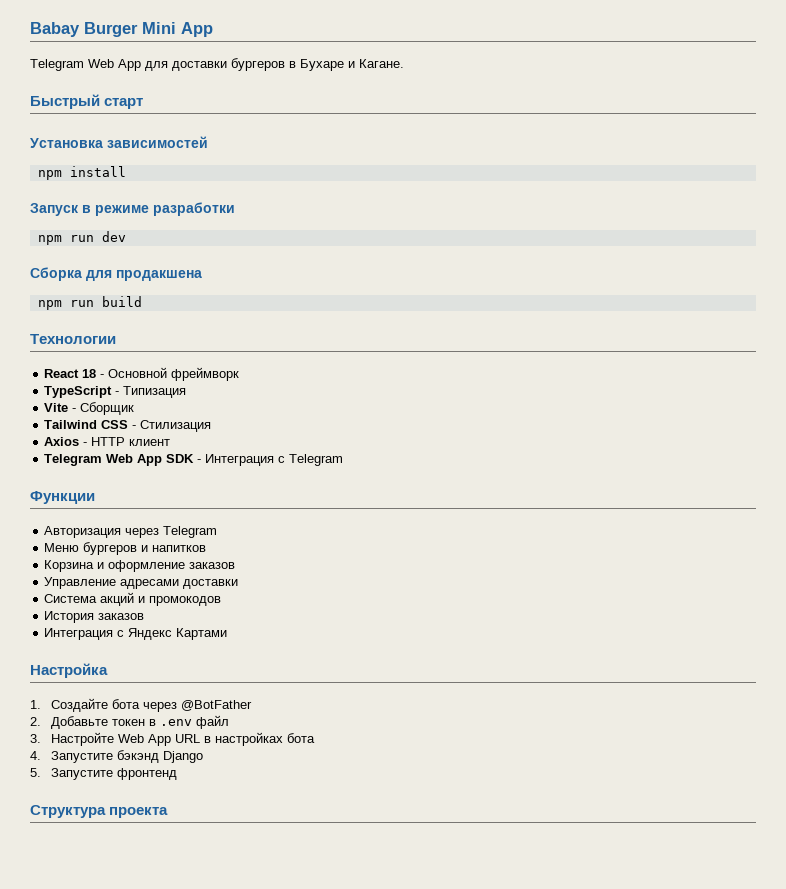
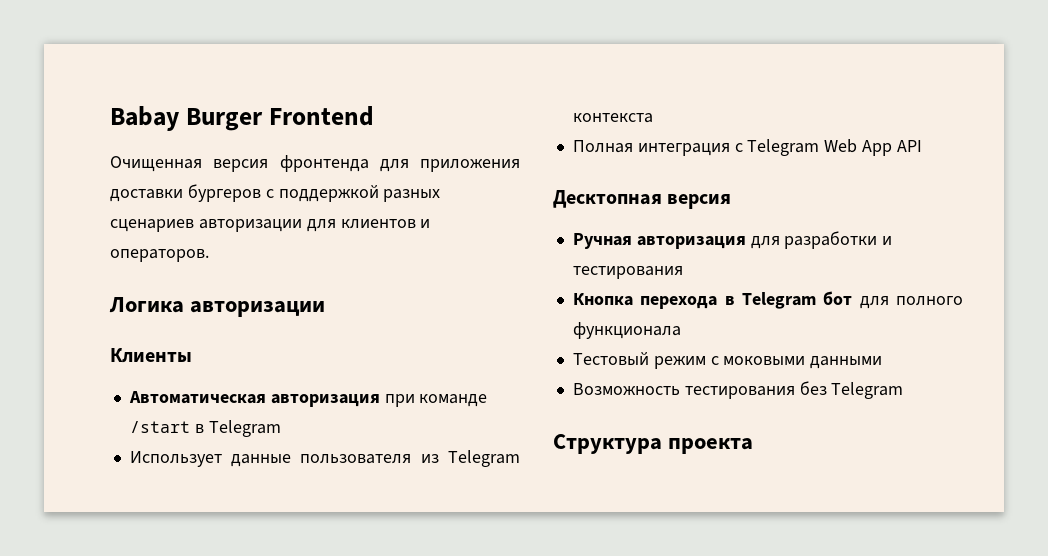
- Babay Burger Mini App
- Telegram Web App для доставки бургеров в Бухаре и Кагане.
- Быстрый старт
- Установка зависимостей
- npm install
- Запуск в режиме разработки
- npm run dev
- Сборка для продакшена
- npm run build
- Технологии
- React 18 - Основной фреймворк
- TypeScript - Типизация
- Vite - Сборщик
- Tailwind CSS - Стилизация
- Axios - HTTP клиент
- Telegram Web App SDK - Интеграция с Telegram
- Функции
- Авторизация через Telegram
- Меню бургеров и напитков
- Корзина и оформление заказов
- Управление адресами доставки
- Система акций и промокодов
- История заказов
- Интеграция с Яндекс Картами
- Настройка
- 1. Создайте бота через @BotFather
- 2. Добавьте токен в .env файл
- 3. Настройте Web App URL в настройках бота
- 4. Запустите бэкэнд Django
- 5. Запустите фронтенд
+ Babay Burger Frontend
+ Очищенная версия фронтенда для приложения доставки бургеров с поддержкой разных сценариев авторизации для клиентов и операторов.
+ Логика авторизации
+ Клиенты
+ Автоматическая авторизация при команде /start в Telegram
+ Использует данные пользователя из Telegram контекста
+ Полная интеграция с Telegram Web App API
+ Десктопная версия
+ Ручная авторизация для разработки и тестирования
+ Кнопка перехода в Telegram бот для полного функционала
+ Тестовый режим с моковыми данными
+ Возможность тестирования без Telegram

